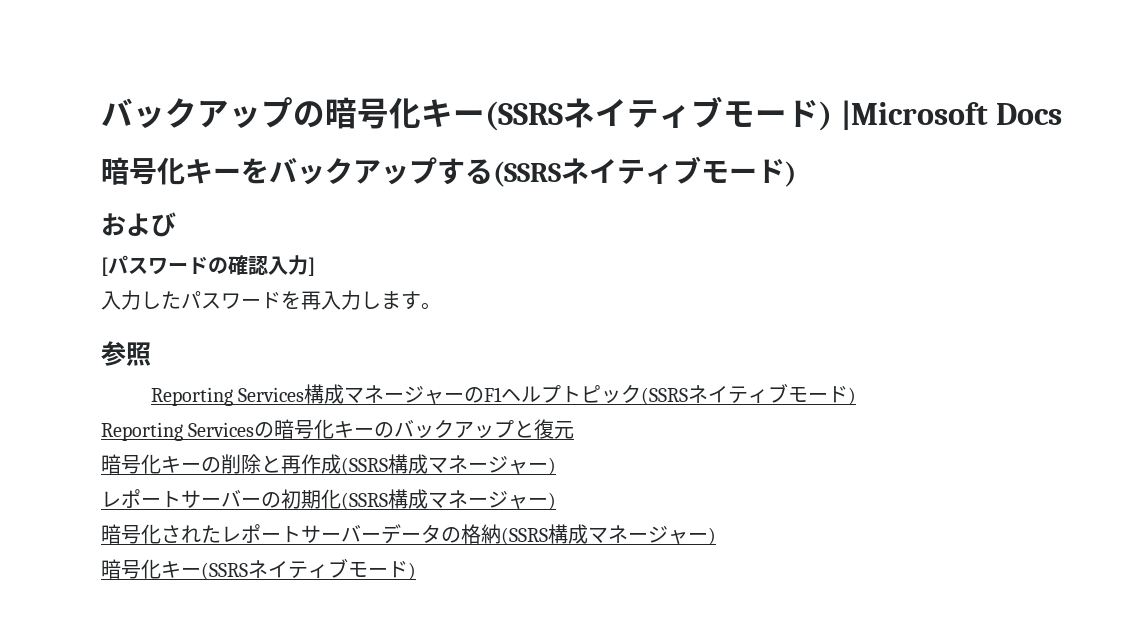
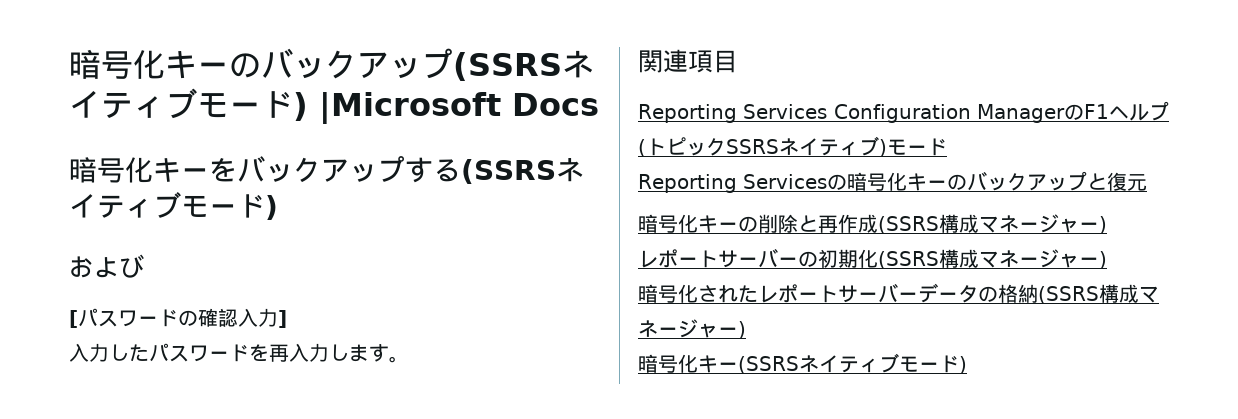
- バックアップの暗号化キー(SSRSネイティブモード) |Microsoft Docs
+ 暗号化キーのバックアップ(SSRSネイティブモード) |Microsoft Docs
- 参照
- Reporting Services構成マネージャーのF1ヘルプトピック(SSRSネイティブモード)
+ 関連項目
+ Reporting Services Configuration ManagerのF1ヘルプ(トピックSSRSネイティブ)モード

